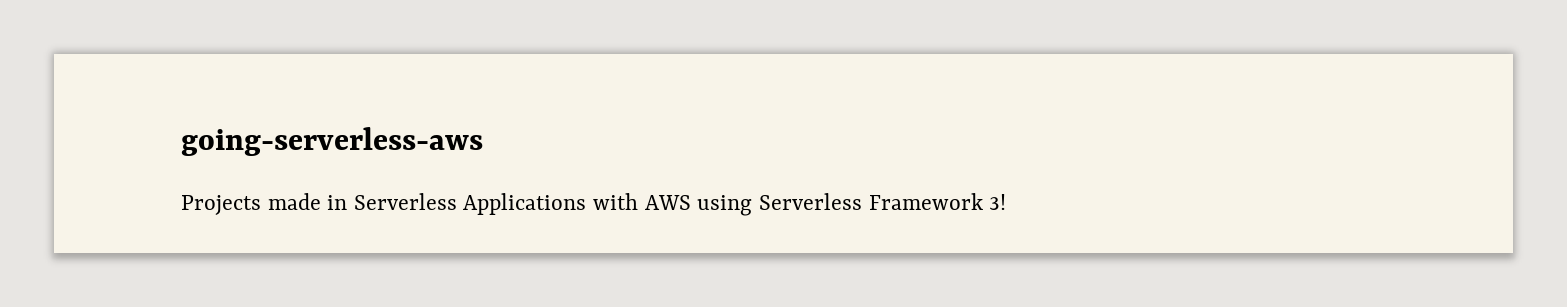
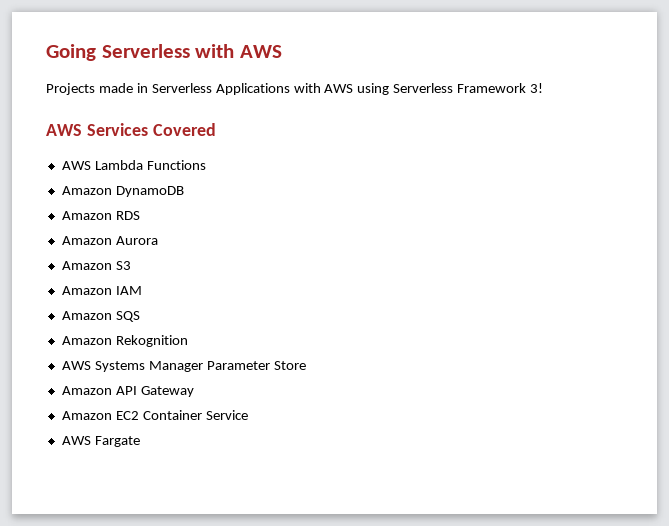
- going-serverless-aws
+ Going Serverless with AWS
+ AWS Services Covered
+ AWS Lambda Functions
+ Amazon DynamoDB
+ Amazon RDS
+ Amazon Aurora
+ Amazon S3
+ Amazon IAM
+ Amazon SQS
+ Amazon Rekognition
+ AWS Systems Manager Parameter Store
+ Amazon API Gateway
+ Amazon EC2 Container Service
+ AWS Fargate

